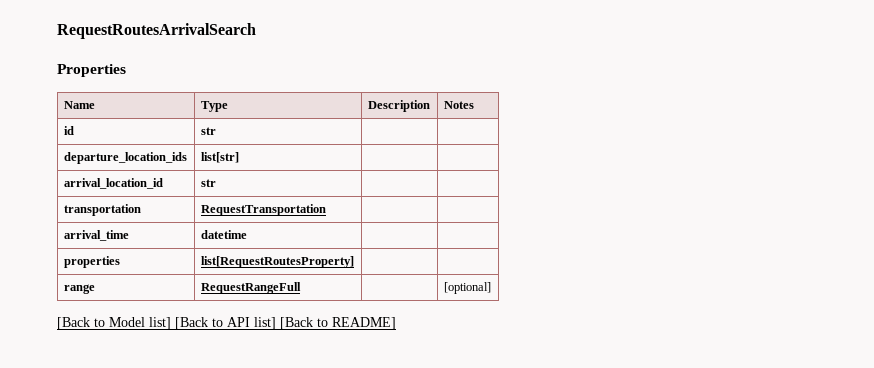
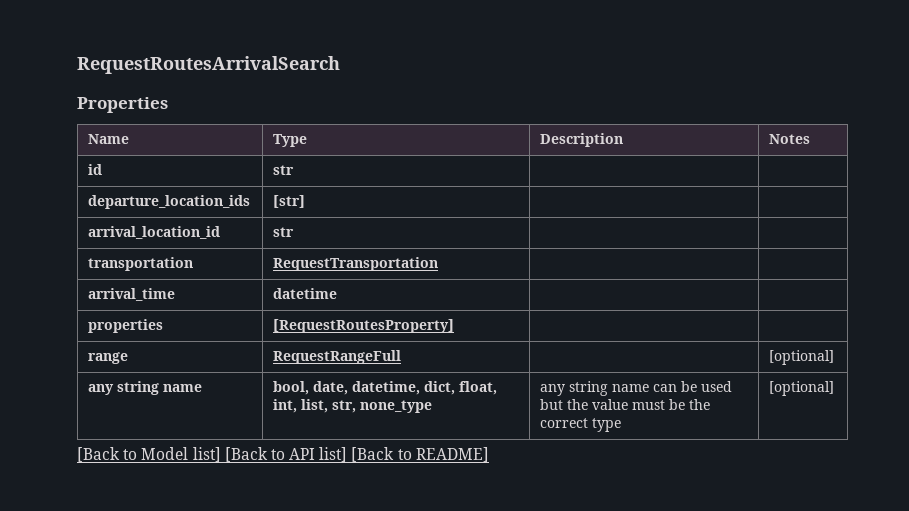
- departure_location_ids | list[str] | |
+ departure_location_ids | [str] | |
- properties | list[RequestRoutesProperty] | |
+ properties | [RequestRoutesProperty] | |
+ any string name | bool, date, datetime, dict, float, int, list, str, none_type | any string name can be used but the value must be the correct type | [optional]

